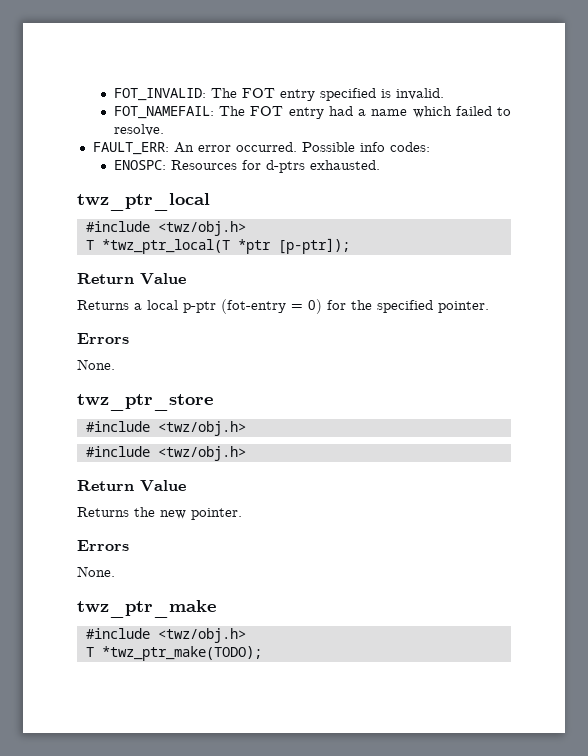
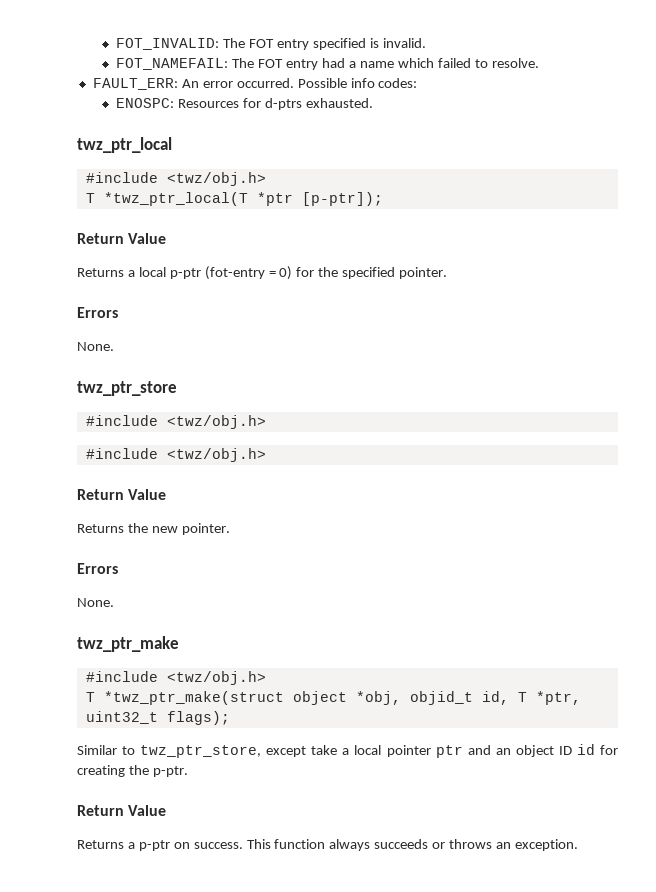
- T *twz_ptr_make(TODO);
+ T *twz_ptr_make(struct object *obj, objid_t id, T *ptr, uint32_t flags);
+ Similar to twz_ptr_store, except take a local pointer ptr and an object ID id for creating the p-ptr.
+ Return Value
+ Returns a p-ptr on success. This function always succeeds or throws an exception.

